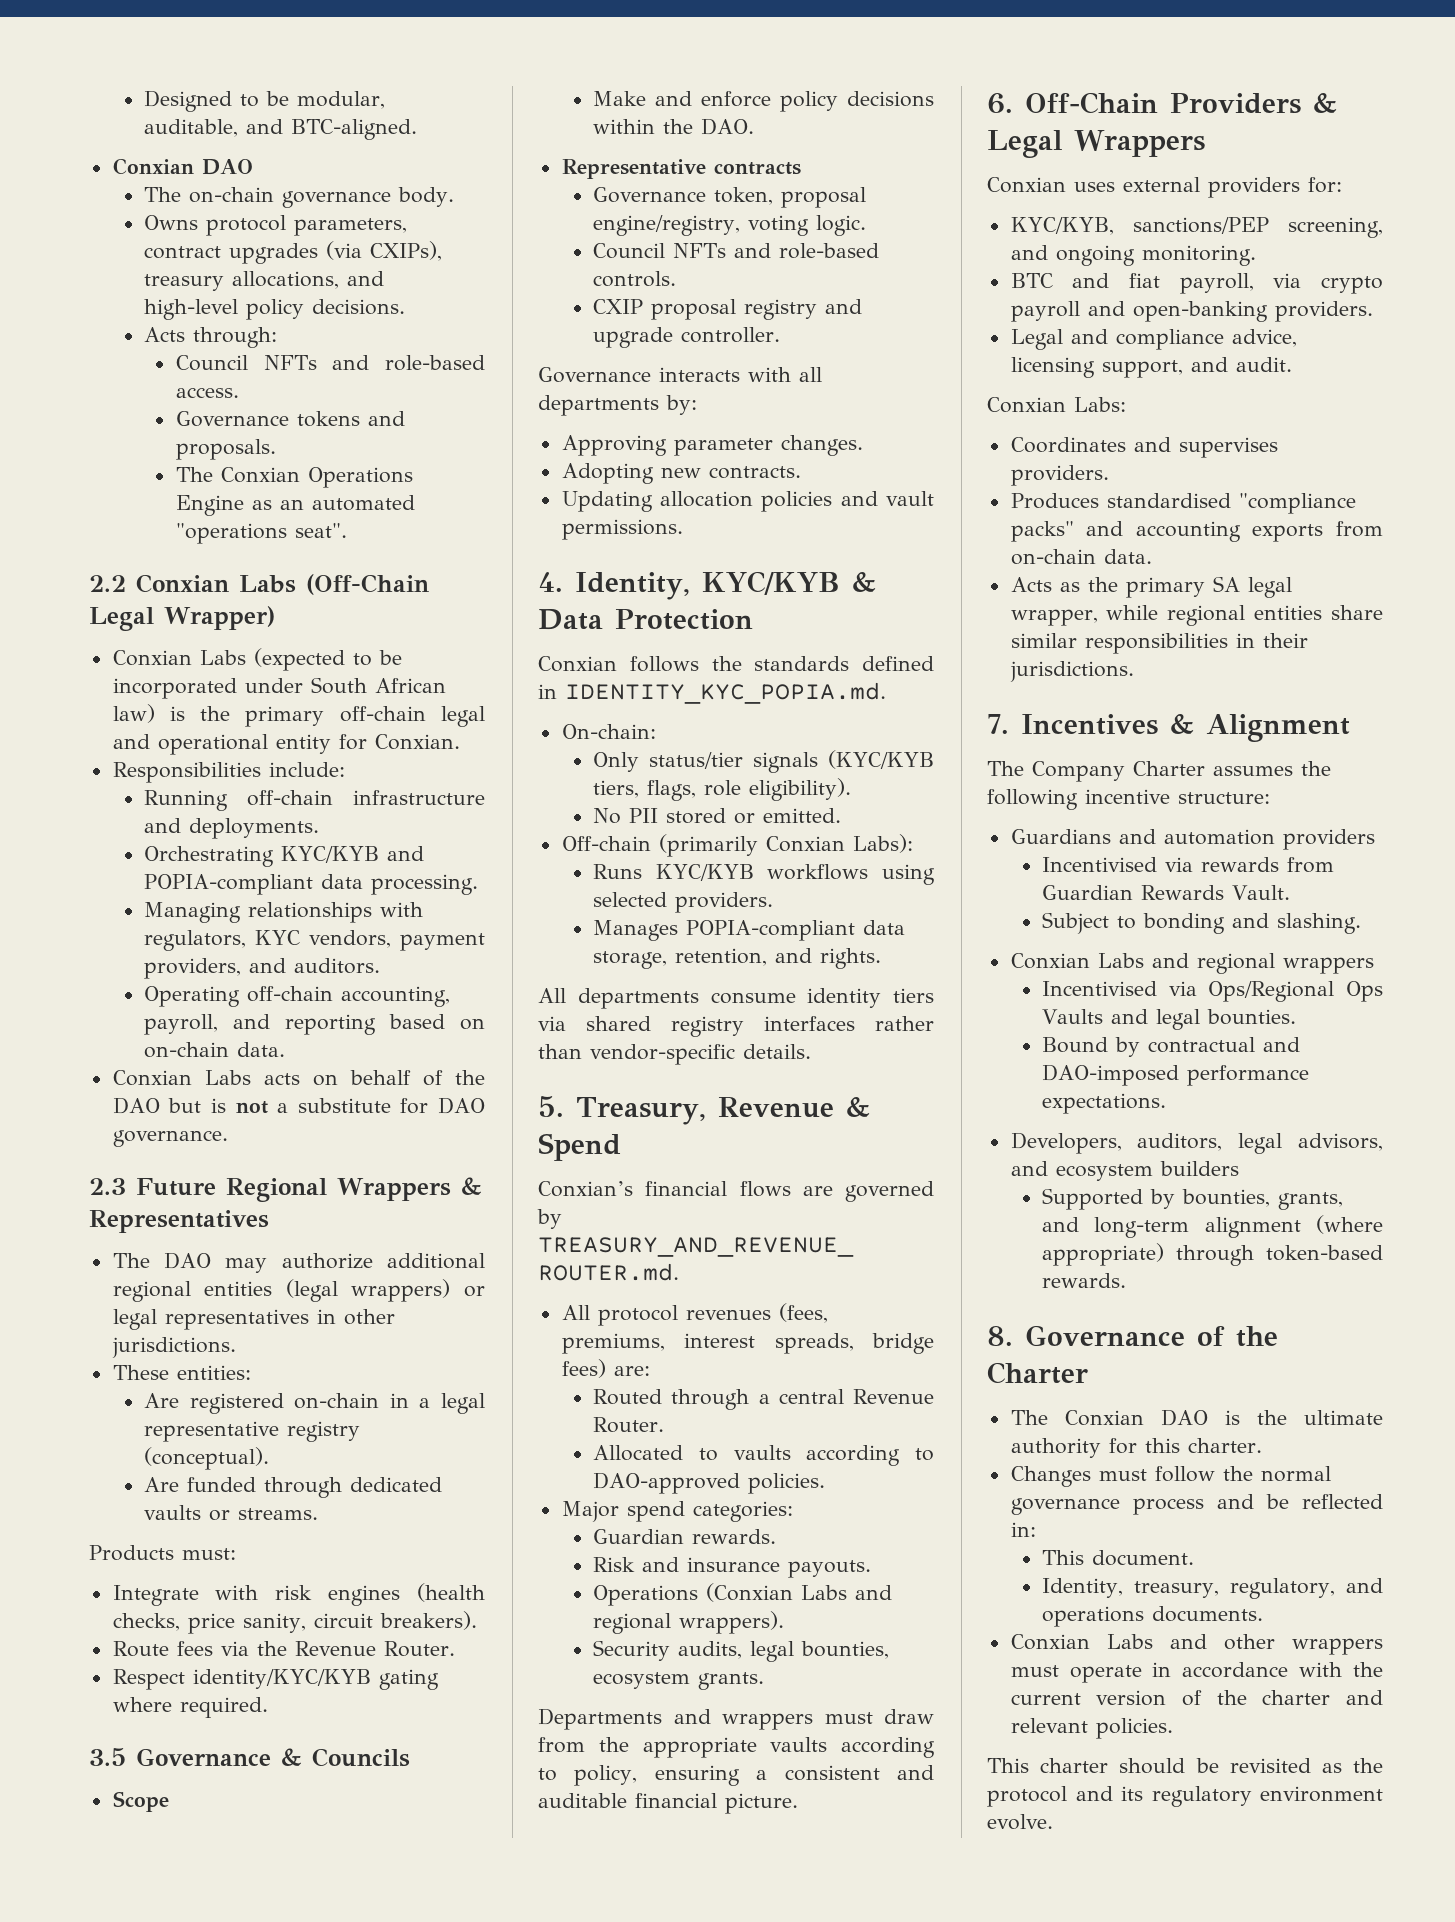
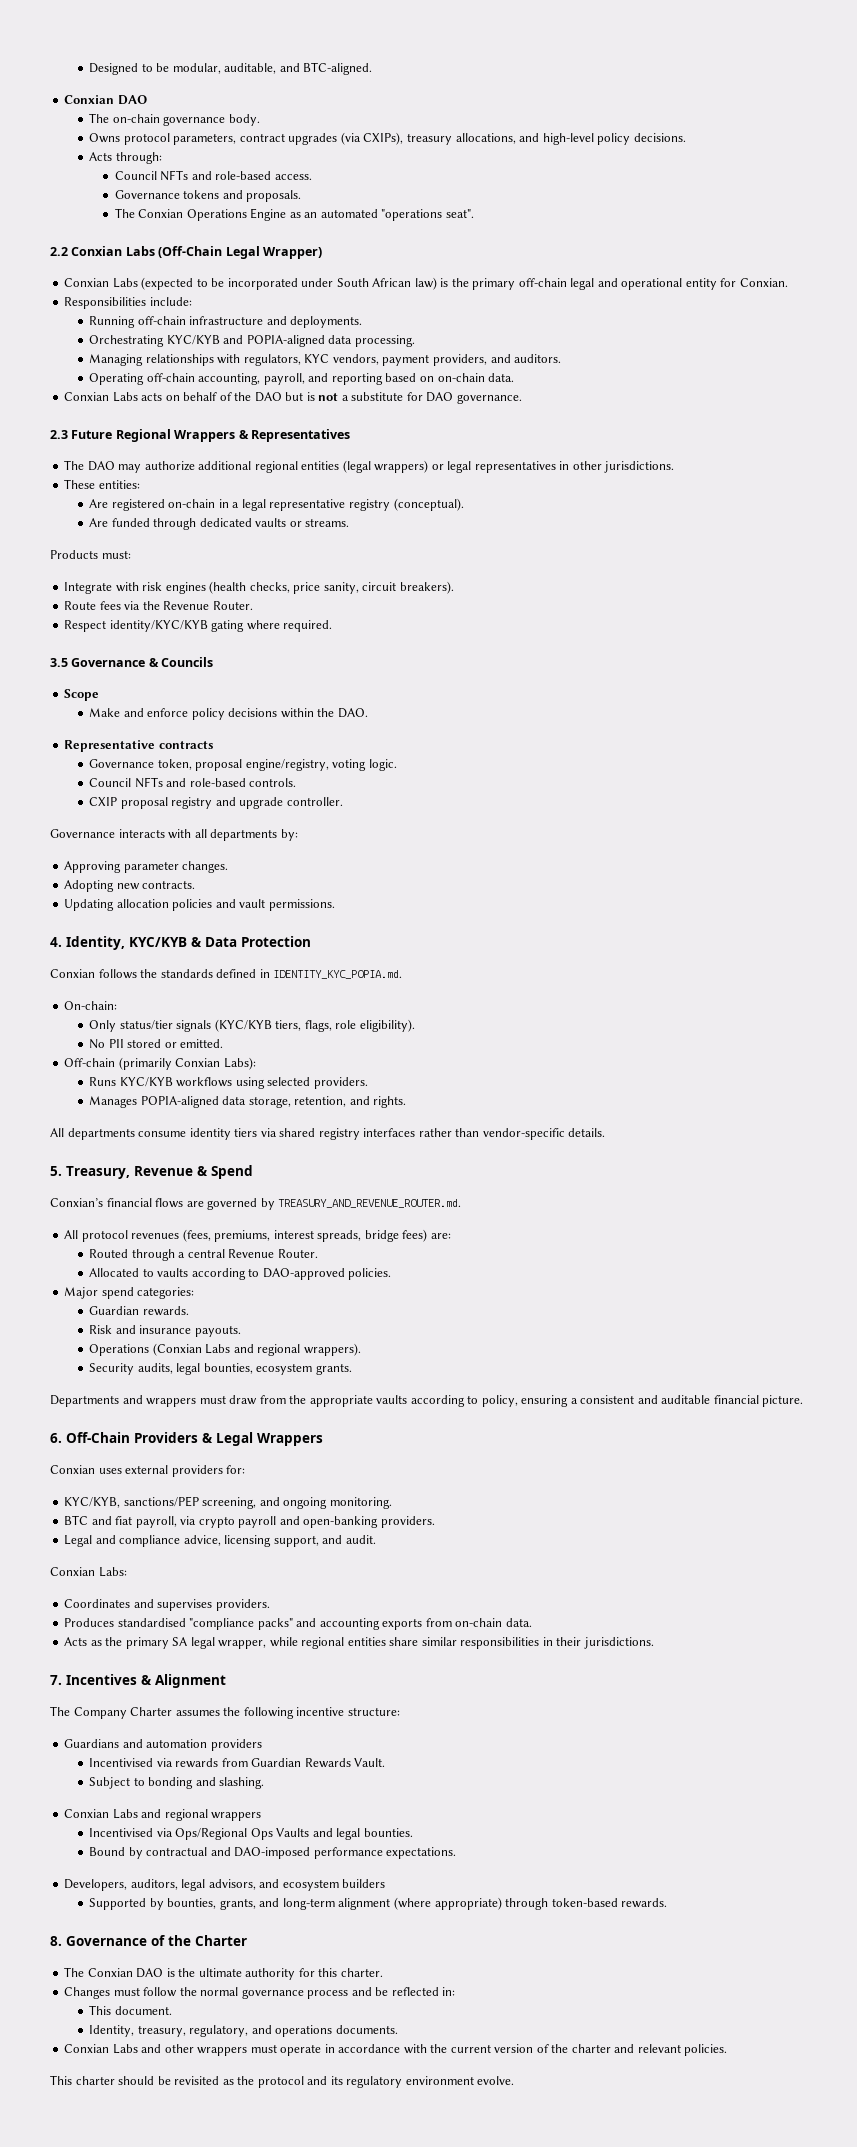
- Orchestrating KYC/KYB and POPIA-compliant data processing.
+ Orchestrating KYC/KYB and POPIA-aligned data processing.
- Manages POPIA-compliant data storage, retention, and rights.
+ Manages POPIA-aligned data storage, retention, and rights.

